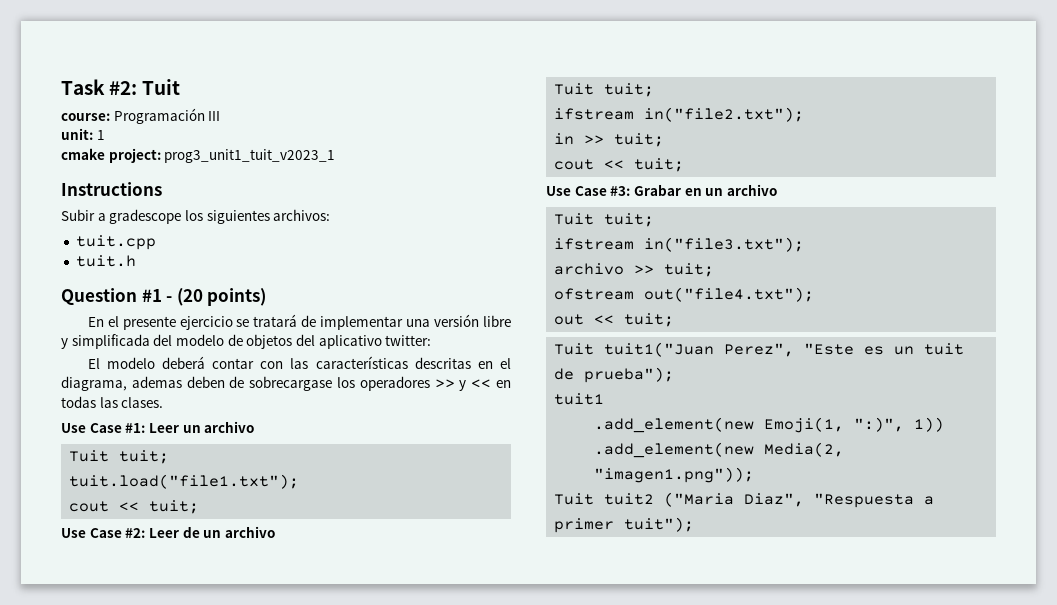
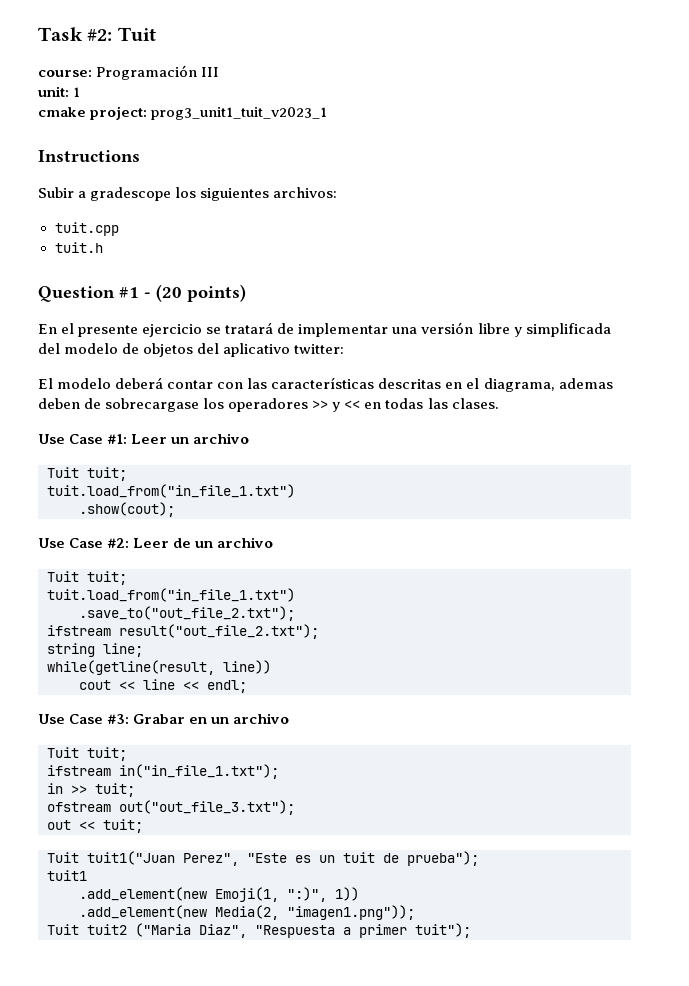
  Use Case #1: Leer un archivo
  Tuit tuit;
- tuit.load("file1.txt");
- cout << tuit;
+ tuit.load_from("in_file_1.txt")
+ .show(cout);
  Use Case #2: Leer de un archivo
  Tuit tuit;
- ifstream in("file2.txt");
- in >> tuit;
- cout << tuit;
+ tuit.load_from("in_file_1.txt")
+ .save_to("out_file_2.txt");
+ ifstream result("out_file_2.txt");
+ string line;
+ while(getline(result, line))
+ cout << line << endl;
- ifstream in("file3.txt");
- archivo >> tuit;
+ ifstream in("in_file_1.txt");
+ in >> tuit;
- ofstream out("file4.txt");
+ ofstream out("out_file_3.txt");

